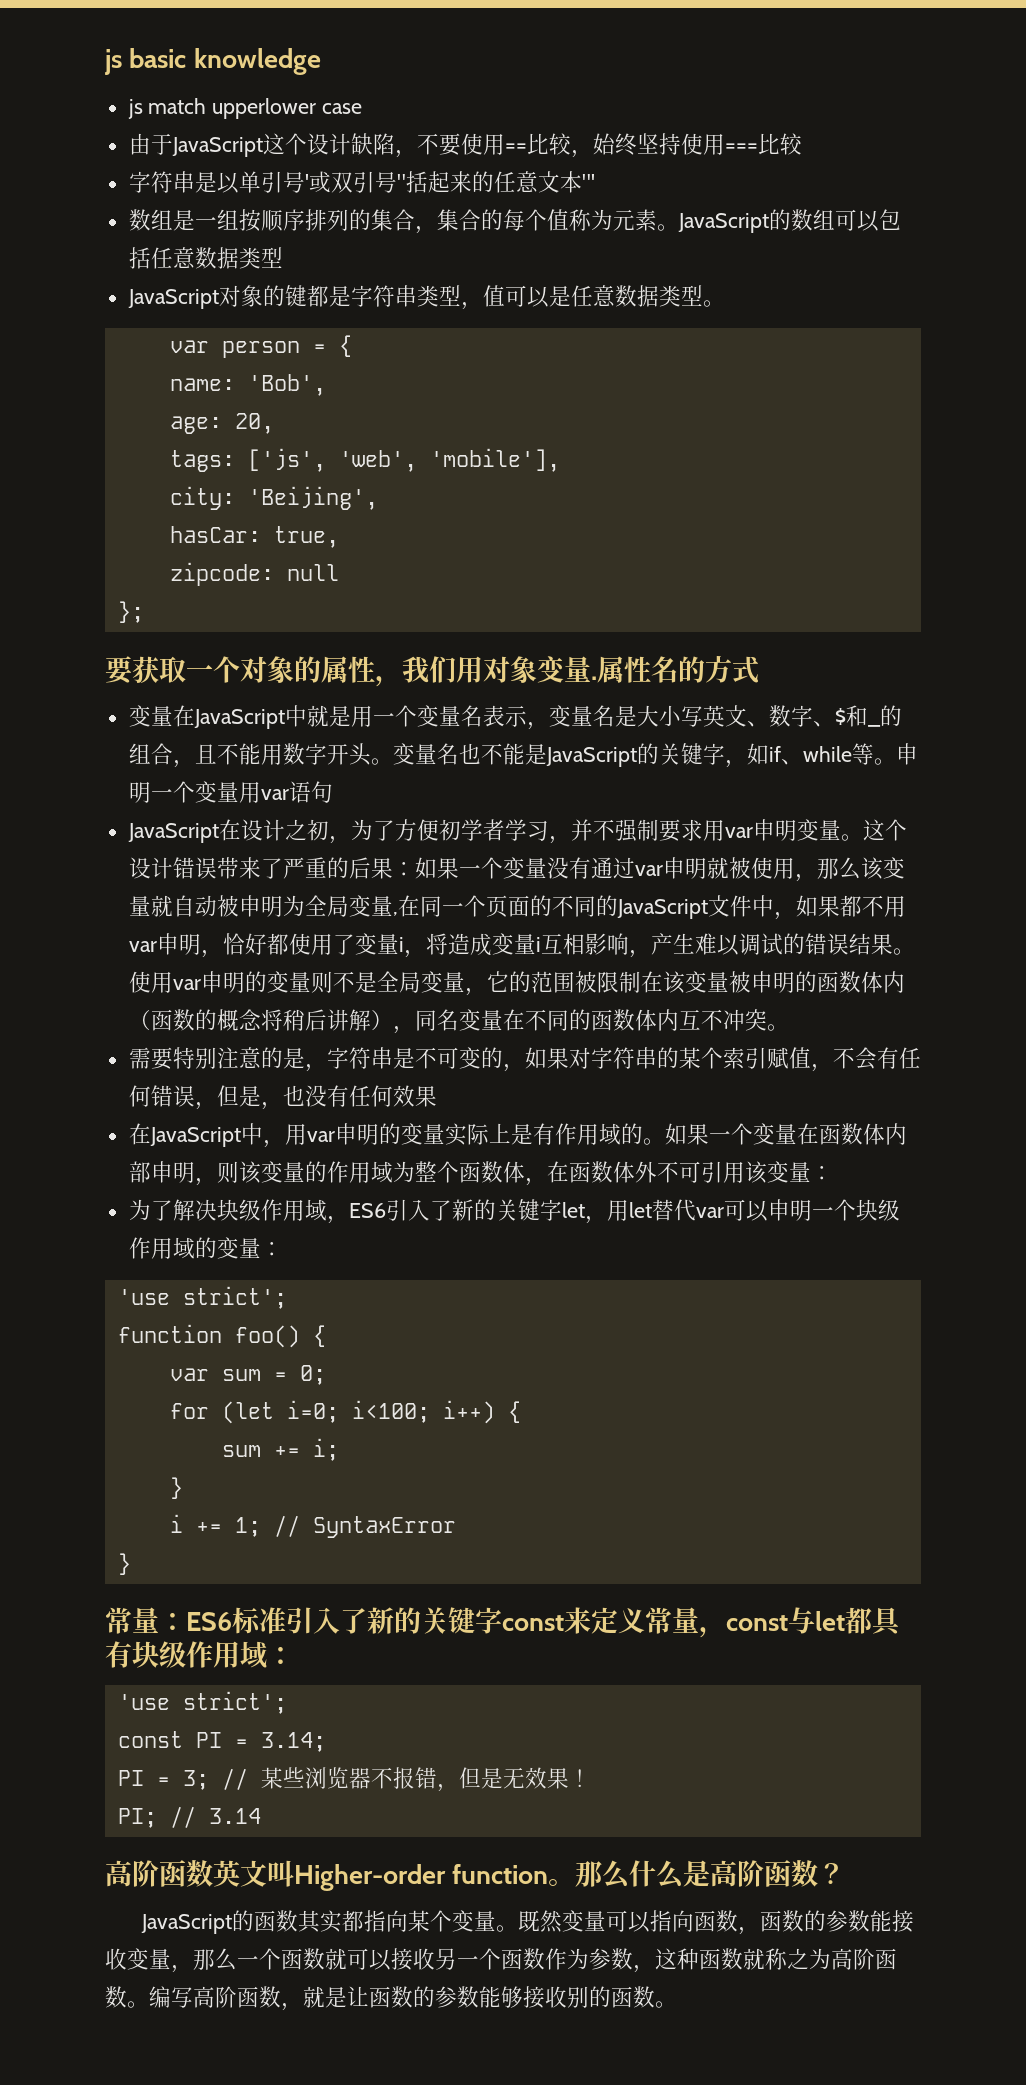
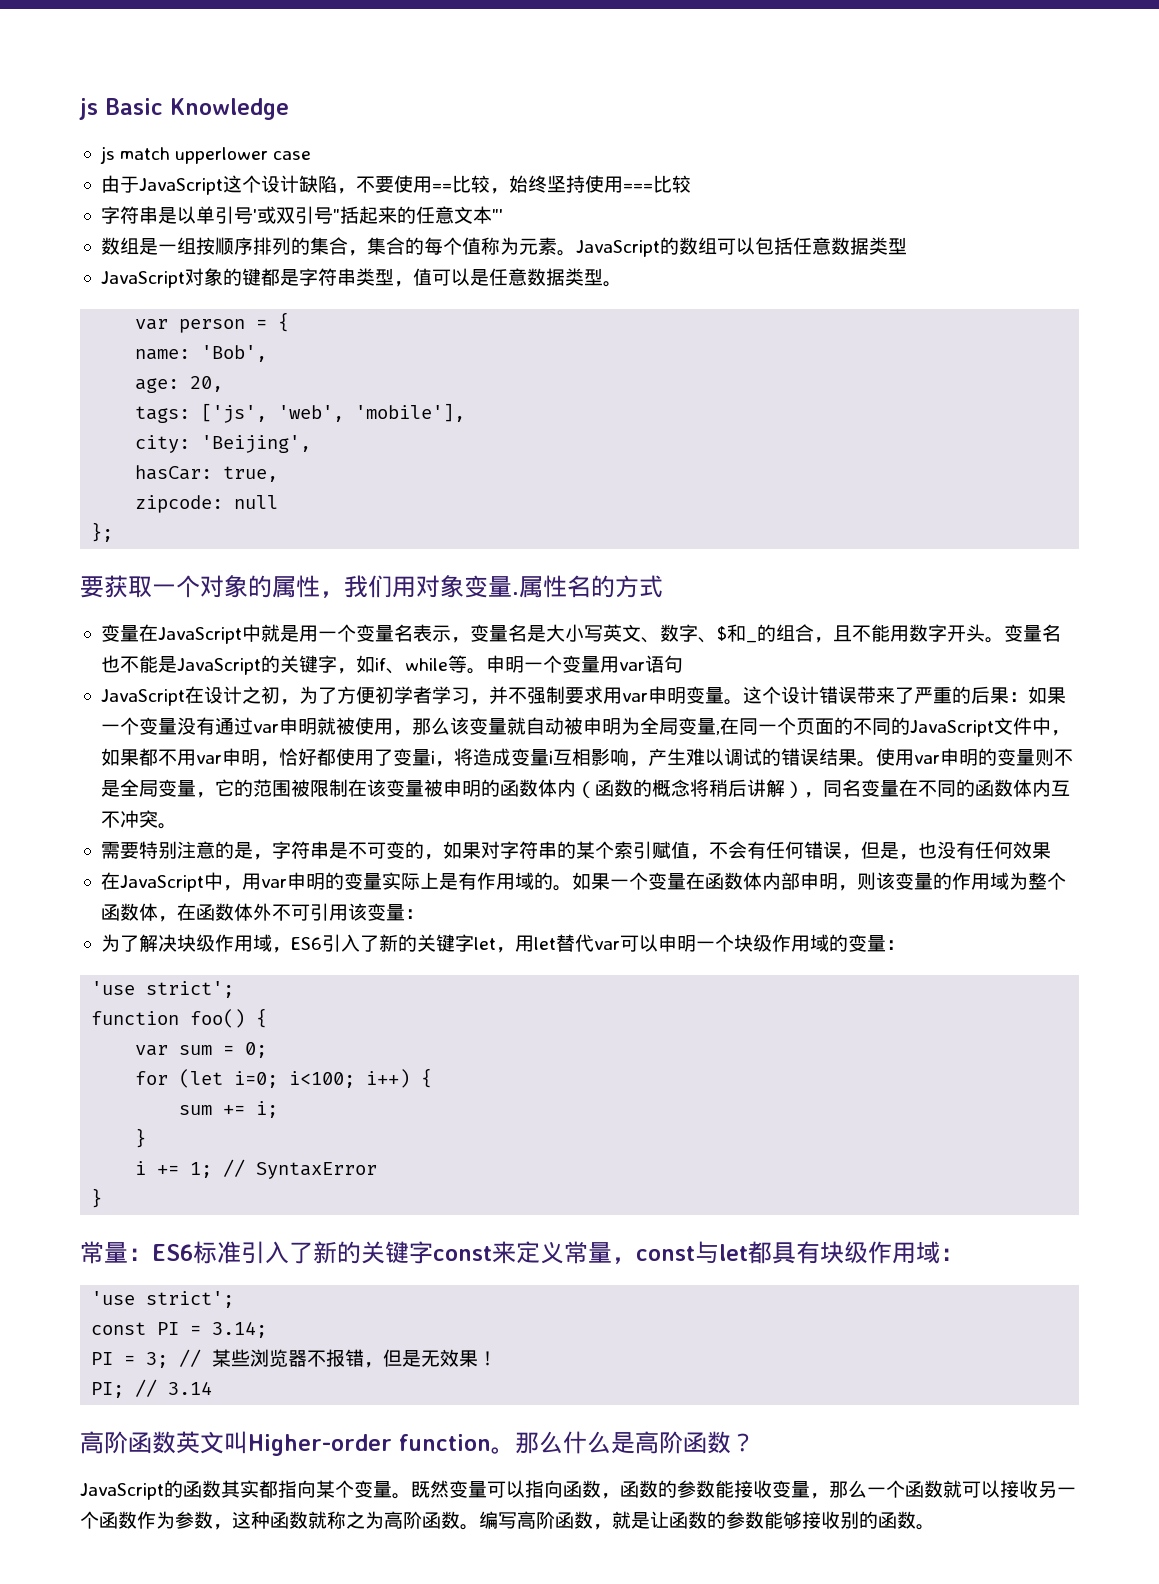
- js basic knowledge
+ js Basic Knowledge

